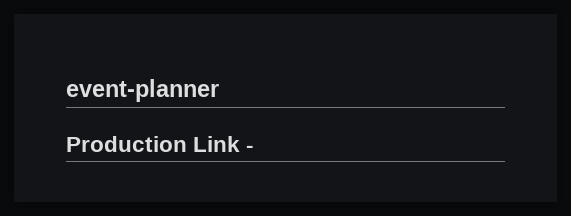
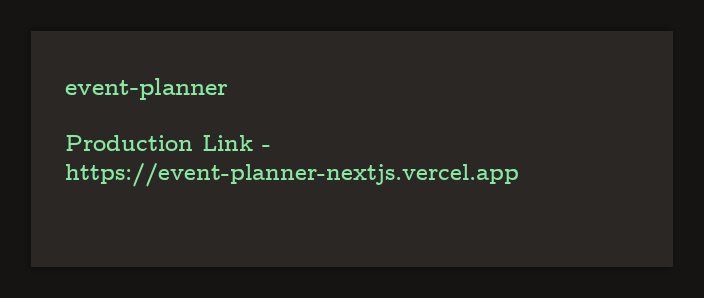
- Production Link -
+ Production Link - https://event-planner-nextjs.vercel.app

